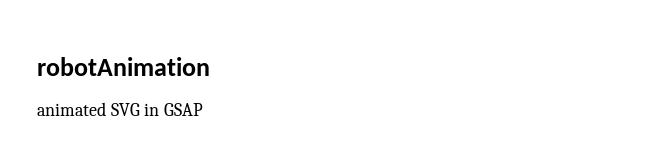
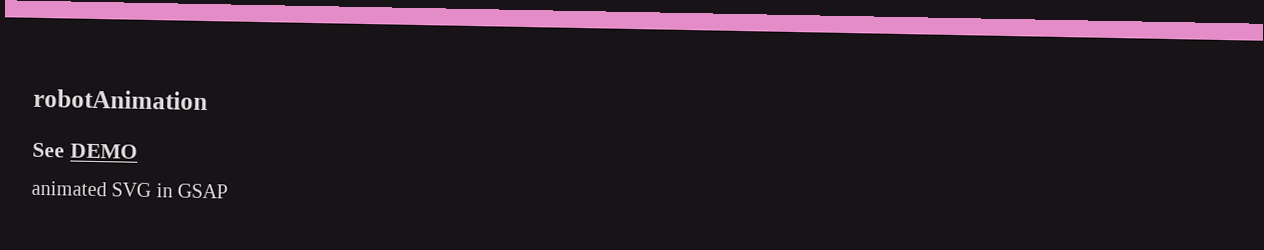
+ See DEMO

